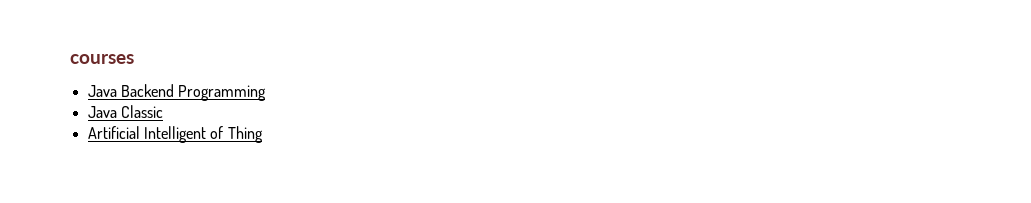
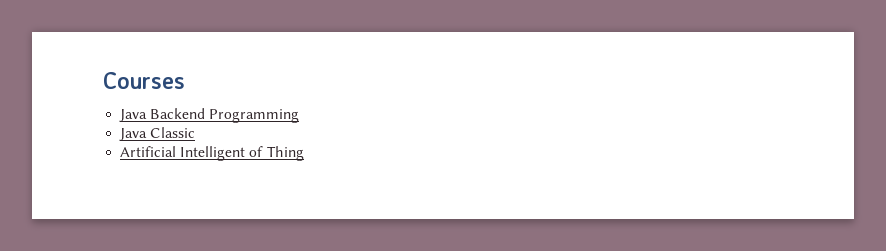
- courses
+ Courses

